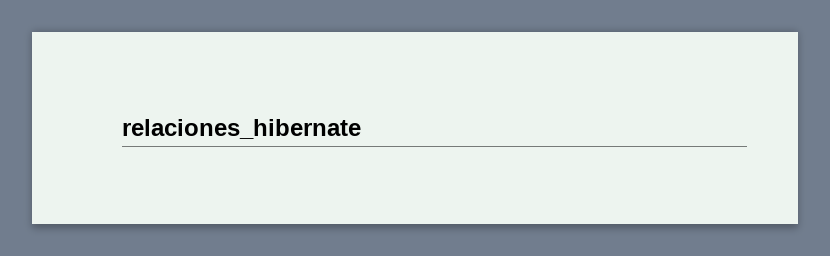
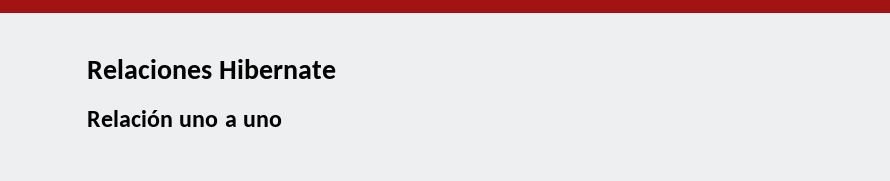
- relaciones_hibernate
+ Relaciones Hibernate
+ Relación uno a uno

